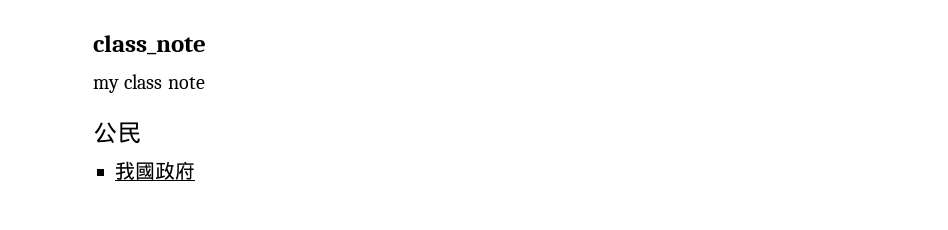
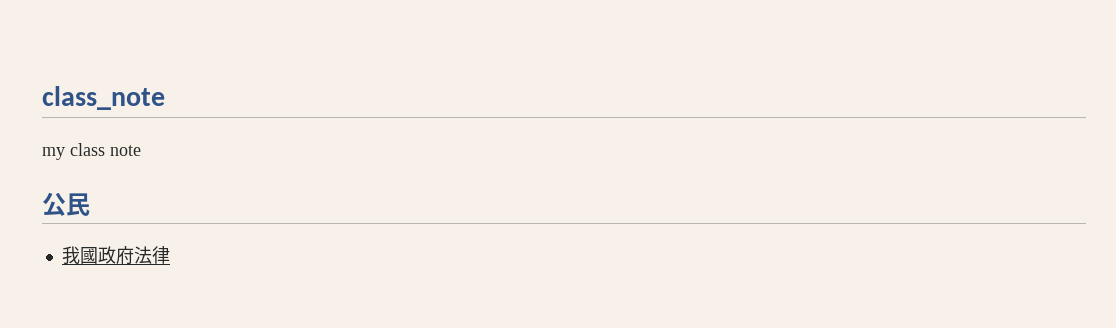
- 我國政府
+ 我國政府法律

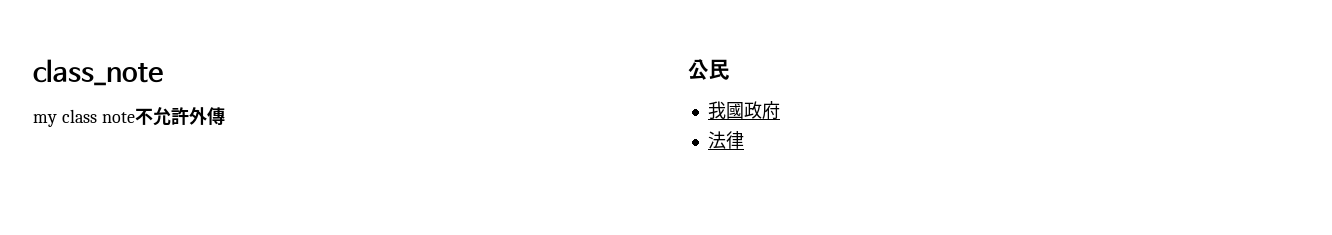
- my class note
+ my class note不允許外傳
- 我國政府法律
+ 我國政府
+ 法律

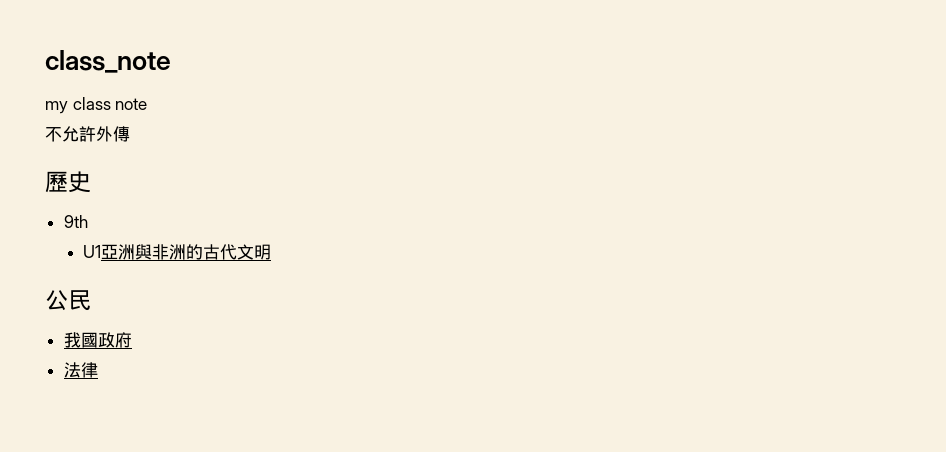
- my class note不允許外傳
+ my class note
+ 不允許外傳
+ 歷史
+ 9th
+ U1亞洲與非洲的古代文明

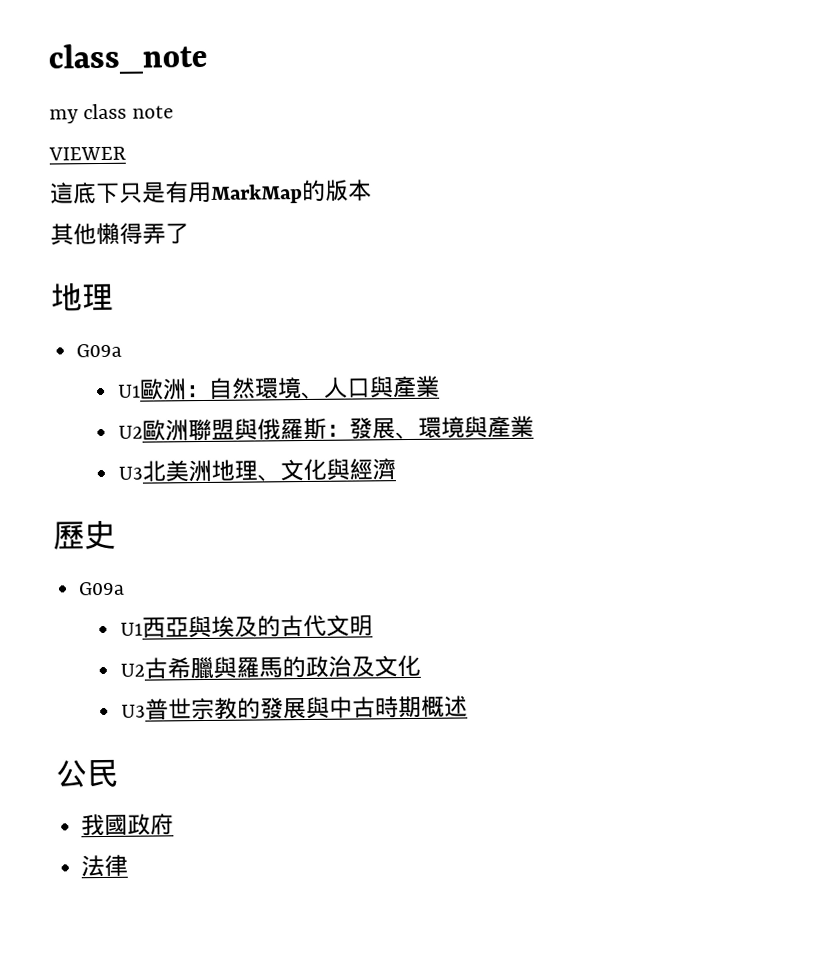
- 不允許外傳
+ VIEWER
+ 這底下只是有用MarkMap的版本
+ 其他懶得弄了
+ 地理
+ G09a
+ U1歐洲：自然環境、人口與產業
+ U2歐洲聯盟與俄羅斯：發展、環境與產業
+ U3北美洲地理、文化與經濟
  歷史
- 9th
- U1亞洲與非洲的古代文明
+ G09a
+ U1西亞與埃及的古代文明
+ U2古希臘與羅馬的政治及文化
+ U3普世宗教的發展與中古時期概述

